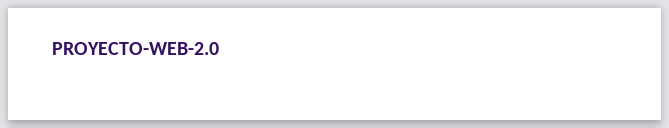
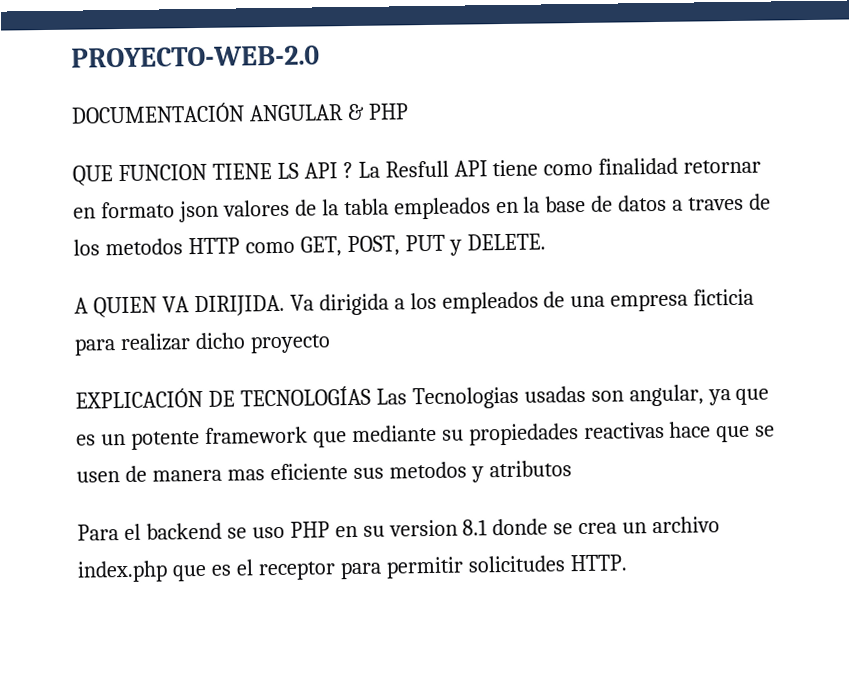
+ DOCUMENTACIÓN ANGULAR & PHP
+ QUE FUNCION TIENE LS API ? La Resfull API tiene como finalidad retornar en formato json valores de la tabla empleados en la base de datos a traves de los metodos HTTP como GET, POST, PUT y DELETE.
+ A QUIEN VA DIRIJIDA. Va dirigida a los empleados de una empresa ficticia para realizar dicho proyecto
+ EXPLICACIÓN DE TECNOLOGÍAS Las Tecnologias usadas son angular, ya que es un potente framework que mediante su propiedades reactivas hace que se usen de manera mas eficiente sus metodos y atributos
+ Para el backend se uso PHP en su version 8.1 donde se crea un archivo index.php que es el receptor para permitir solicitudes HTTP.

